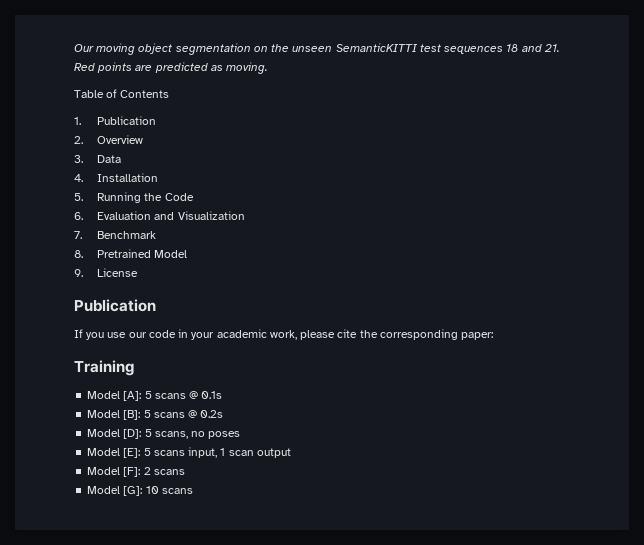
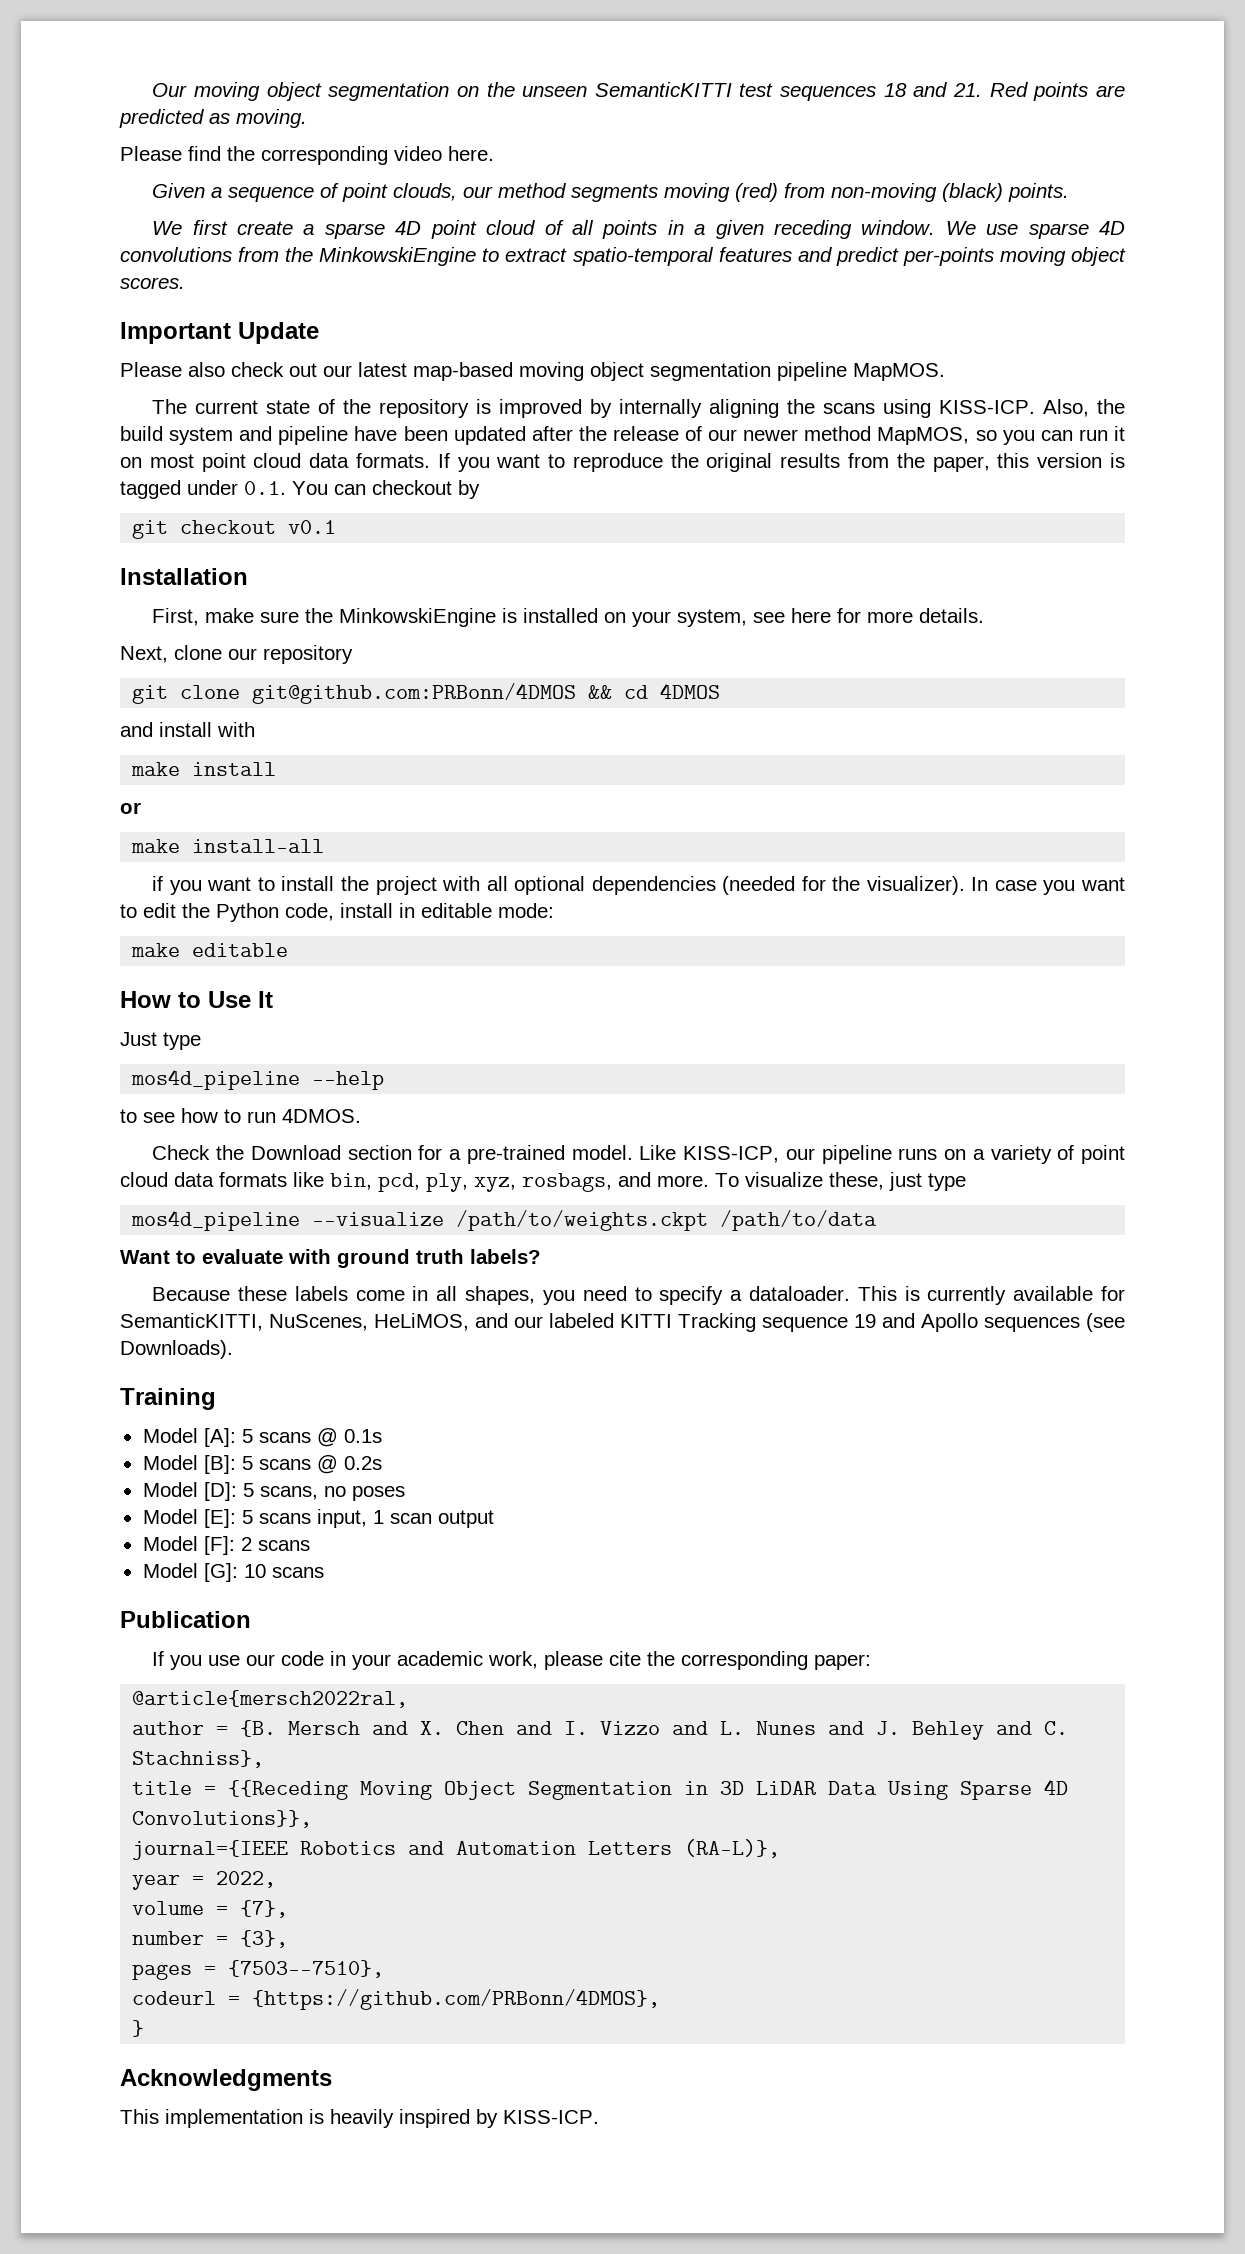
- Table of Contents
- 1. Publication
- 2. Overview
- 3. Data
- 4. Installation
- 5. Running the Code
- 6. Evaluation and Visualization
- 7. Benchmark
- 8. Pretrained Model
- 9. License
- Publication
- If you use our code in your academic work, please cite the corresponding paper:
+ Please find the corresponding video here.
+ Given a sequence of point clouds, our method segments moving (red) from non-moving (black) points.
+ We first create a sparse 4D point cloud of all points in a given receding window. We use sparse 4D convolutions from the MinkowskiEngine to extract spatio-temporal features and predict per-points moving object scores.
+ Important Update
+ Please also check out our latest map-based moving object segmentation pipeline MapMOS.
+ The current state of the repository is improved by internally aligning the scans using KISS-ICP. Also, the build system and pipeline have been updated after the release of our newer method MapMOS, so you can run it on most point cloud data formats. If you want to reproduce the original results from the paper, this version is tagged under 0.1. You can checkout by
+ git checkout v0.1
+ Installation
+ First, make sure the MinkowskiEngine is installed on your system, see here for more details.
+ Next, clone our repository
+ git clone git@github.com:PRBonn/4DMOS && cd 4DMOS
+ and install with
+ make install
+ or
+ make install-all
+ if you want to install the project with all optional dependencies (needed for the visualizer). In case you want to edit the Python code, install in editable mode:
+ make editable
+ How to Use It
+ Just type
+ mos4d_pipeline --help
+ to see how to run 4DMOS.
+ Check the Download section for a pre-trained model. Like KISS-ICP, our pipeline runs on a variety of point cloud data formats like bin, pcd, ply, xyz, rosbags, and more. To visualize these, just type
+ mos4d_pipeline --visualize /path/to/weights.ckpt /path/to/data
+ Want to evaluate with ground truth labels?
+ Because these labels come in all shapes, you need to specify a dataloader. This is currently available for SemanticKITTI, NuScenes, HeLiMOS, and our labeled KITTI Tracking sequence 19 and Apollo sequences (see Downloads).
+ Publication
+ If you use our code in your academic work, please cite the corresponding paper:
+ @article{mersch2022ral,
+ author = {B. Mersch and X. Chen and I. Vizzo and L. Nunes and J. Behley and C. Stachniss},
+ title = {{Receding Moving Object Segmentation in 3D LiDAR Data Using Sparse 4D Convolutions}},
+ journal={IEEE Robotics and Automation Letters (RA-L)},
+ year = 2022,
+ volume = {7},
+ number = {3},
+ pages = {7503--7510},
+ codeurl = {https://github.com/PRBonn/4DMOS},
+ }
+ Acknowledgments
+ This implementation is heavily inspired by KISS-ICP.

